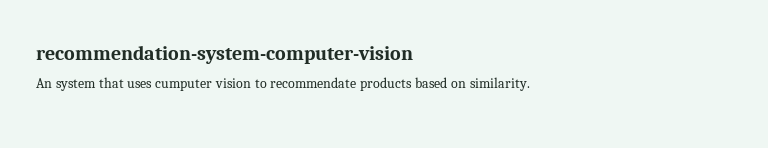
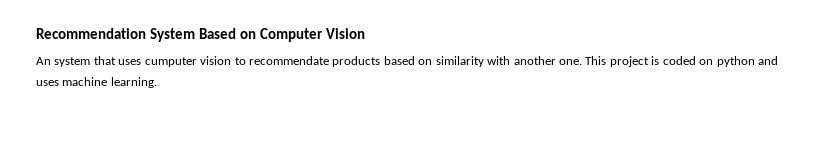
- recommendation-system-computer-vision
+ Recommendation System Based on Computer Vision
- An system that uses cumputer vision to recommendate products based on similarity.
+ An system that uses cumputer vision to recommendate products based on similarity with another one. This project is coded on python and uses machine learning.

